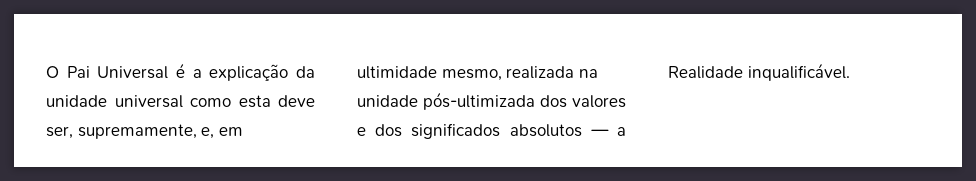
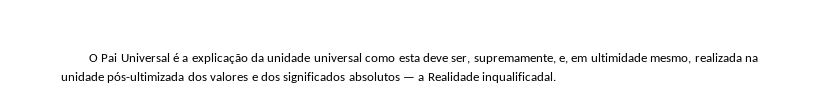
- O Pai Universal é a explicação da unidade universal como esta deve ser, supremamente, e, em ultimidade mesmo, realizada na unidade pós-ultimizada dos valores e dos significados absolutos — a Realidade inqualificável.
+ O Pai Universal é a explicação da unidade universal como esta deve ser, supremamente, e, em ultimidade mesmo, realizada na unidade pós-ultimizada dos valores e dos significados absolutos — a Realidade inqualificadal.

